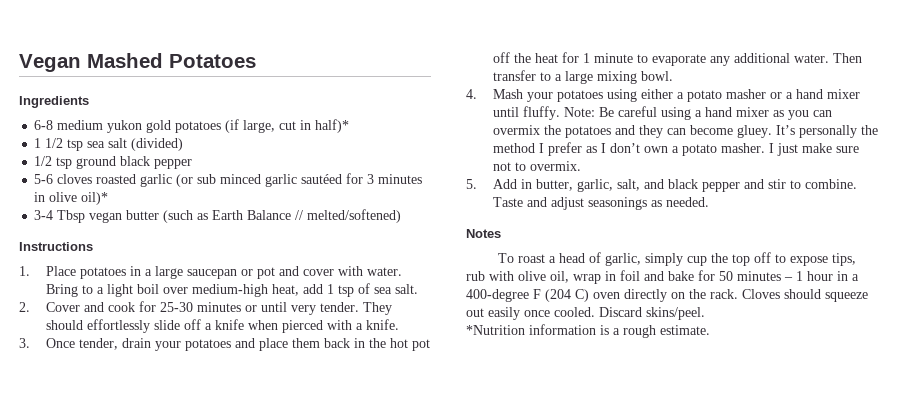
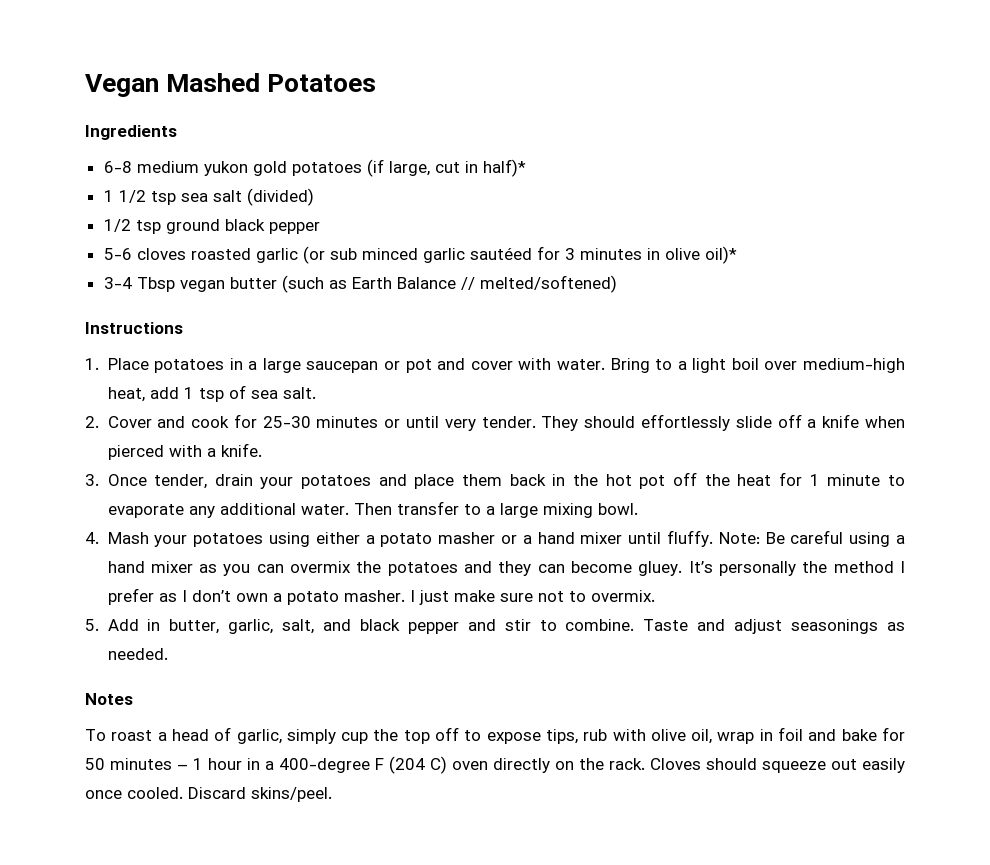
- *Nutrition information is a rough estimate.

